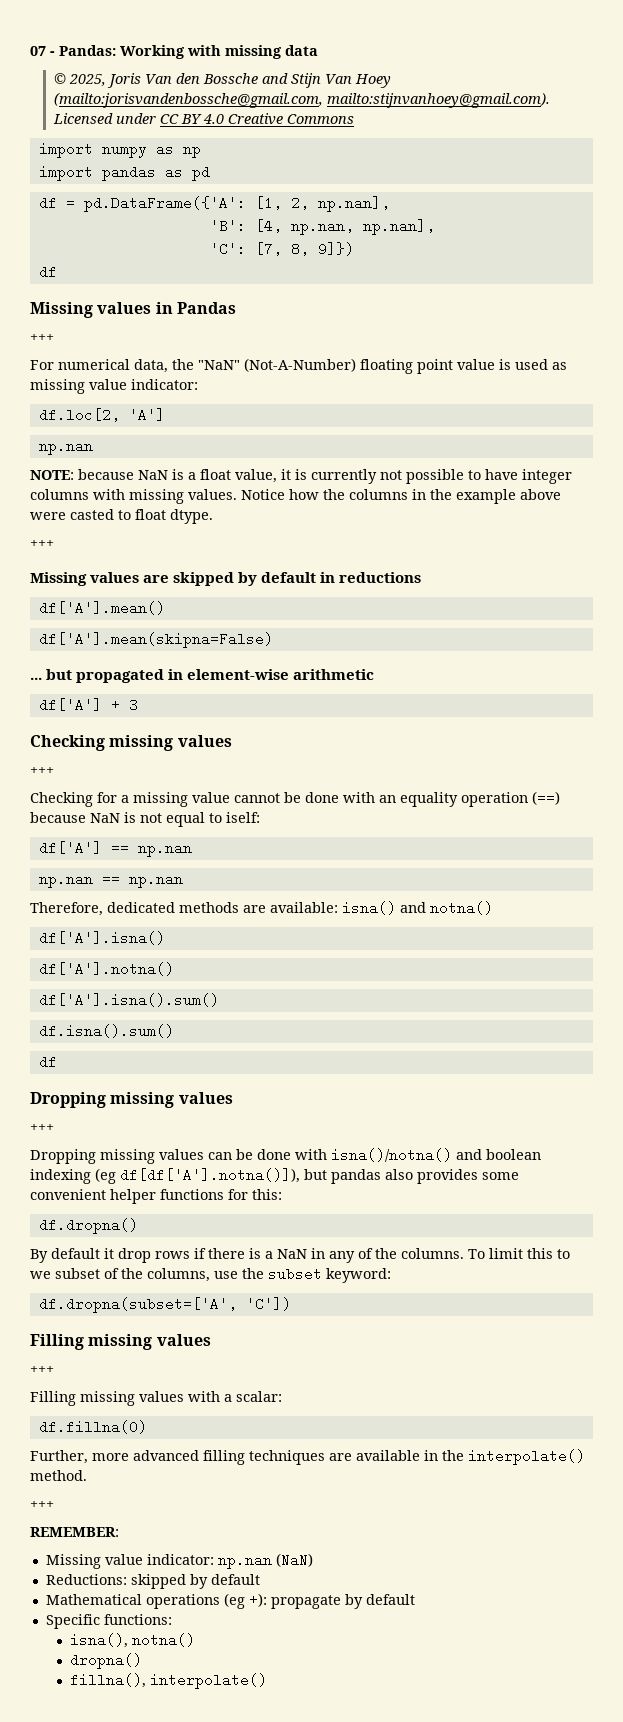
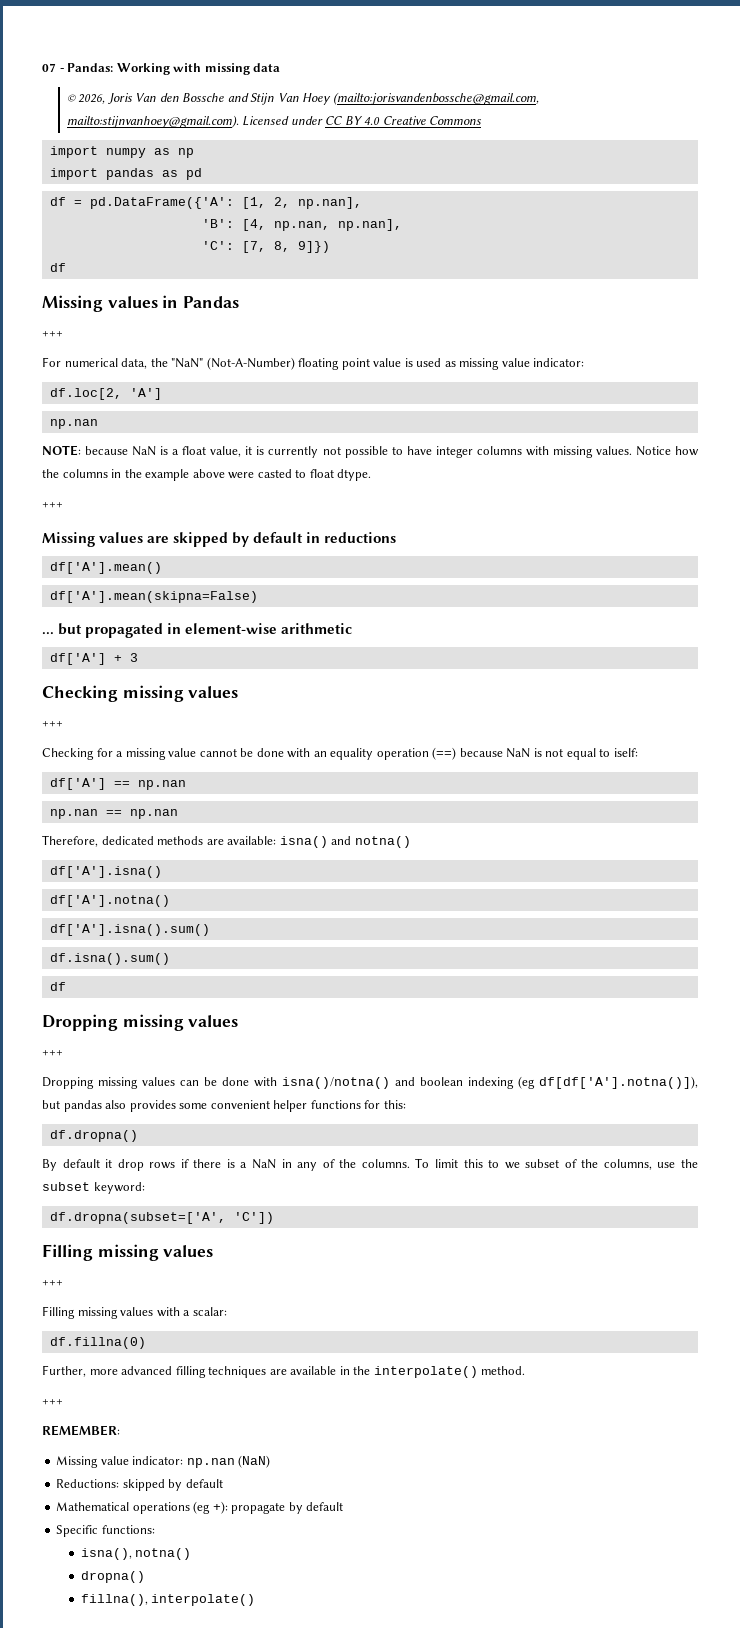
- © 2025, Joris Van den Bossche and Stijn Van Hoey (mailto:jorisvandenbossche@gmail.com, mailto:stijnvanhoey@gmail.com). Licensed under CC BY 4.0 Creative Commons
+ © 2026, Joris Van den Bossche and Stijn Van Hoey (mailto:jorisvandenbossche@gmail.com, mailto:stijnvanhoey@gmail.com). Licensed under CC BY 4.0 Creative Commons

